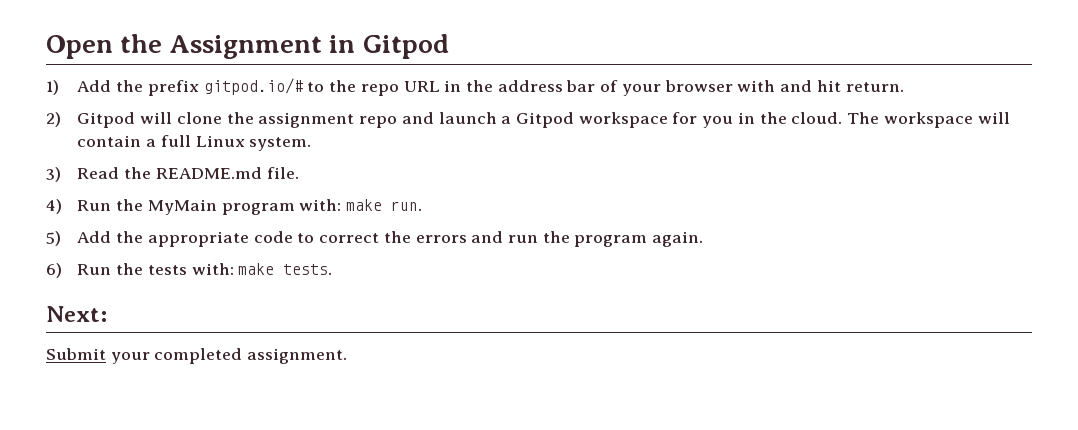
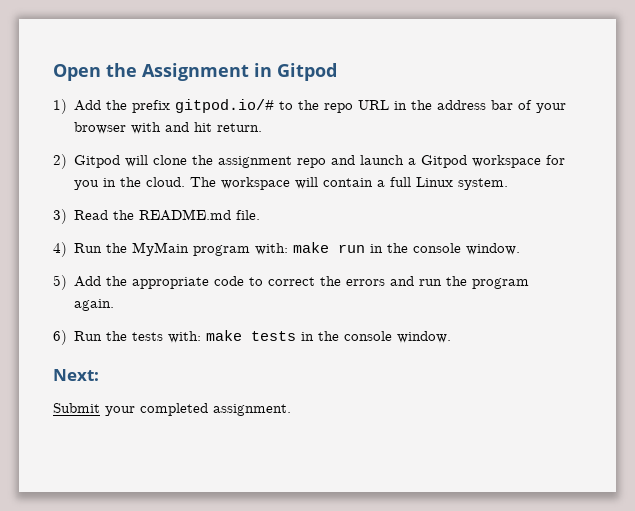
- 4) Run the MyMain program with: make run.
+ 4) Run the MyMain program with: make run in the console window.
- 6) Run the tests with: make tests.
+ 6) Run the tests with: make tests in the console window.

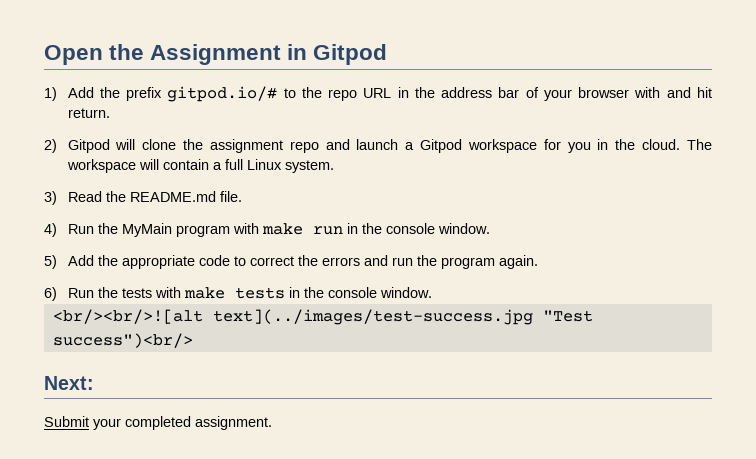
- 4) Run the MyMain program with: make run in the console window.
+ 4) Run the MyMain program with make run in the console window.
- 6) Run the tests with: make tests in the console window.
+ 6) Run the tests with make tests in the console window.
+ <br/><br/>![alt text](../images/test-success.jpg "Test success")<br/>

